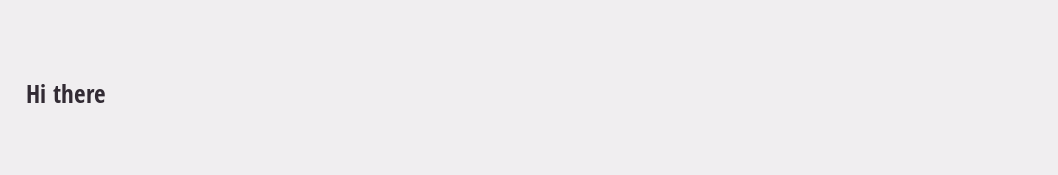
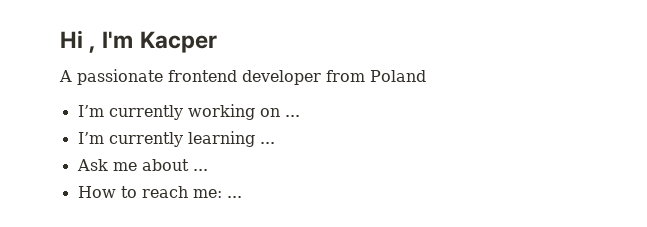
- Hi there
+ Hi , I'm Kacper
+ A passionate frontend developer from Poland
+ I’m currently working on ...
+ I’m currently learning ...
+ Ask me about ...
+ How to reach me: ...

